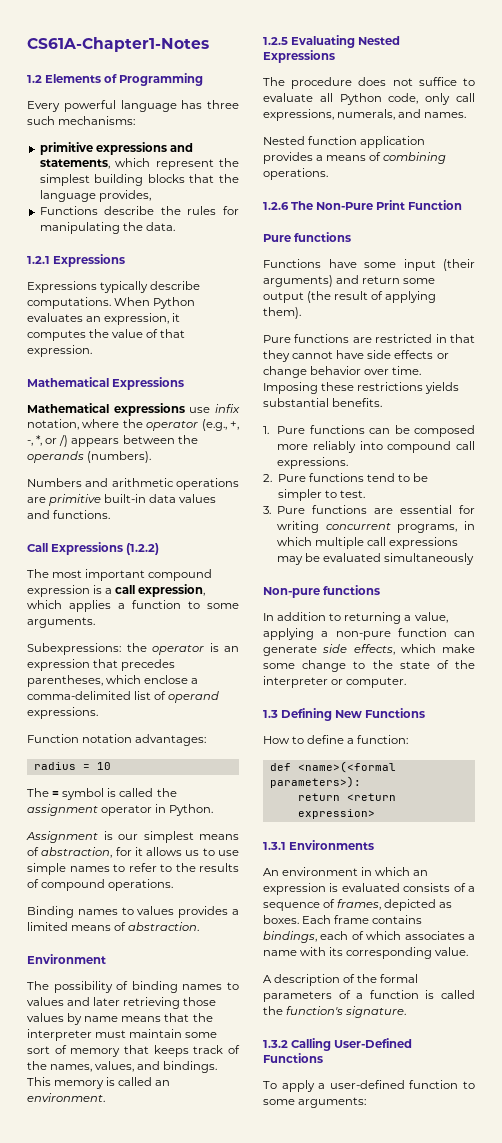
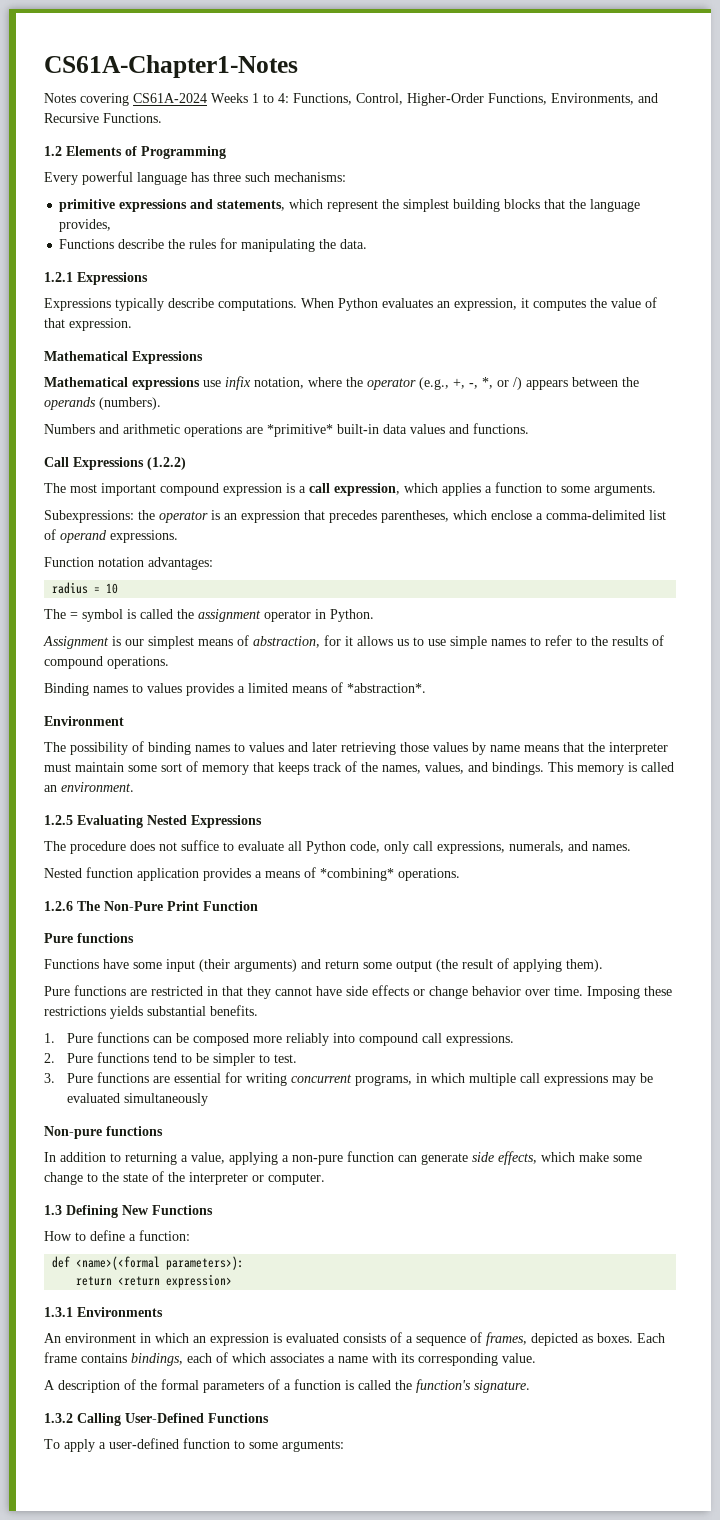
+ Notes covering CS61A-2024 Weeks 1 to 4: Functions, Control, Higher-Order Functions, Environments, and Recursive Functions.
- Numbers and arithmetic operations are primitive built-in data values and functions.
+ Numbers and arithmetic operations are *primitive* built-in data values and functions.
- Binding names to values provides a limited means of abstraction.
+ Binding names to values provides a limited means of *abstraction*.
- Nested function application provides a means of combining operations.
+ Nested function application provides a means of *combining* operations.

